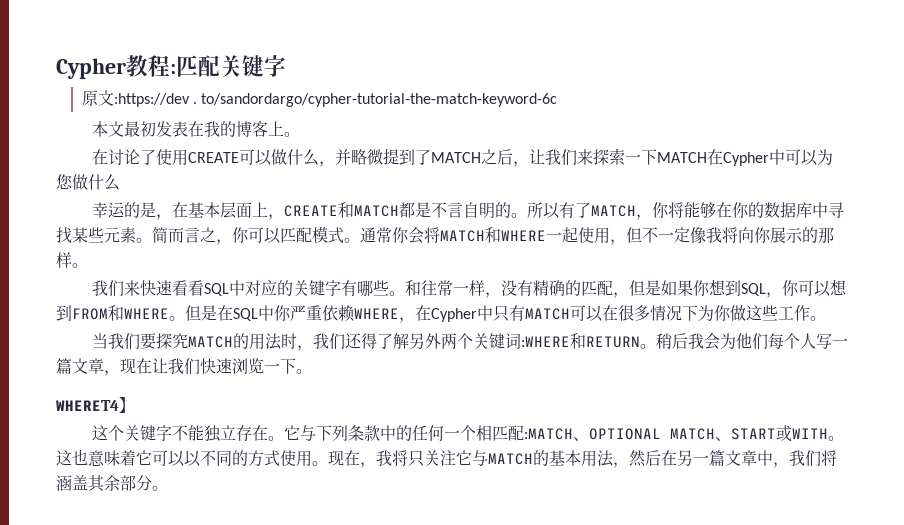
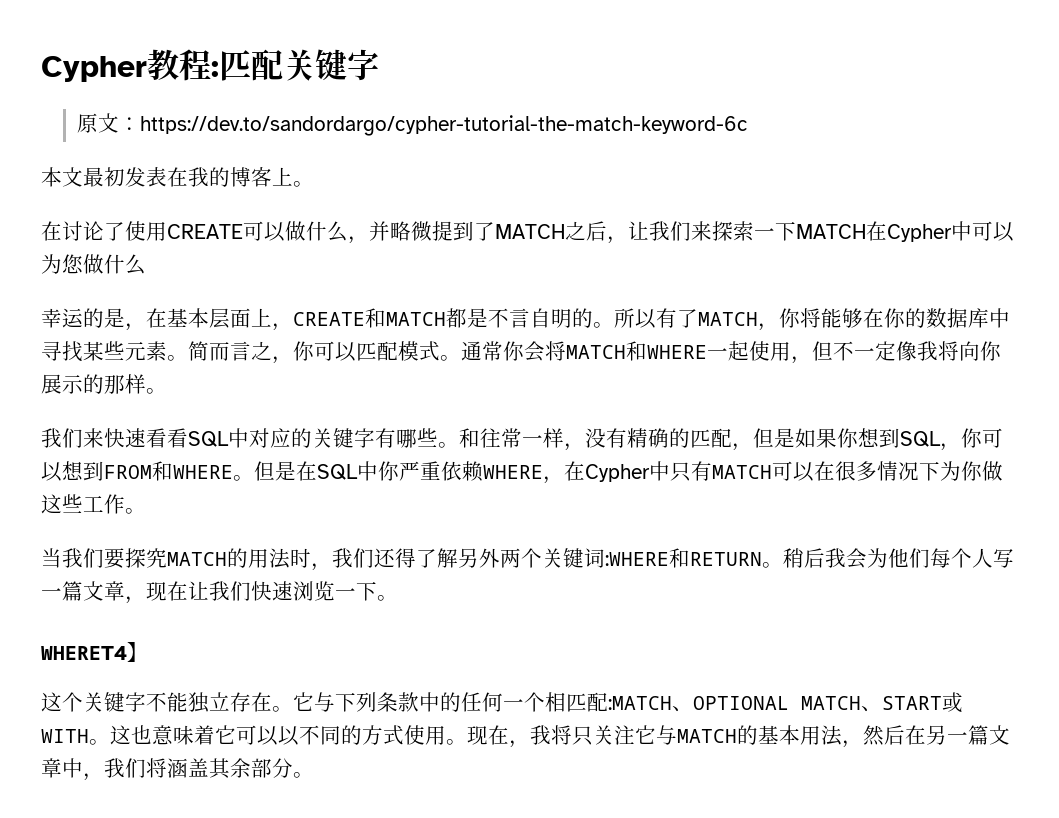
- 原文:https://dev . to/sandordargo/cypher-tutorial-the-match-keyword-6c
+ 原文：https://dev.to/sandordargo/cypher-tutorial-the-match-keyword-6c

